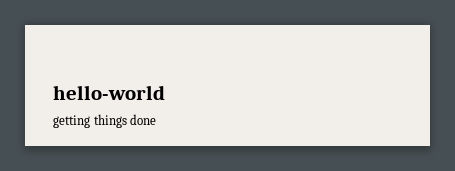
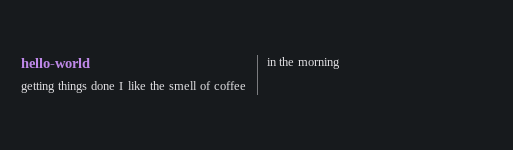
- getting things done
+ getting things done I like the smell of coffee in the morning

